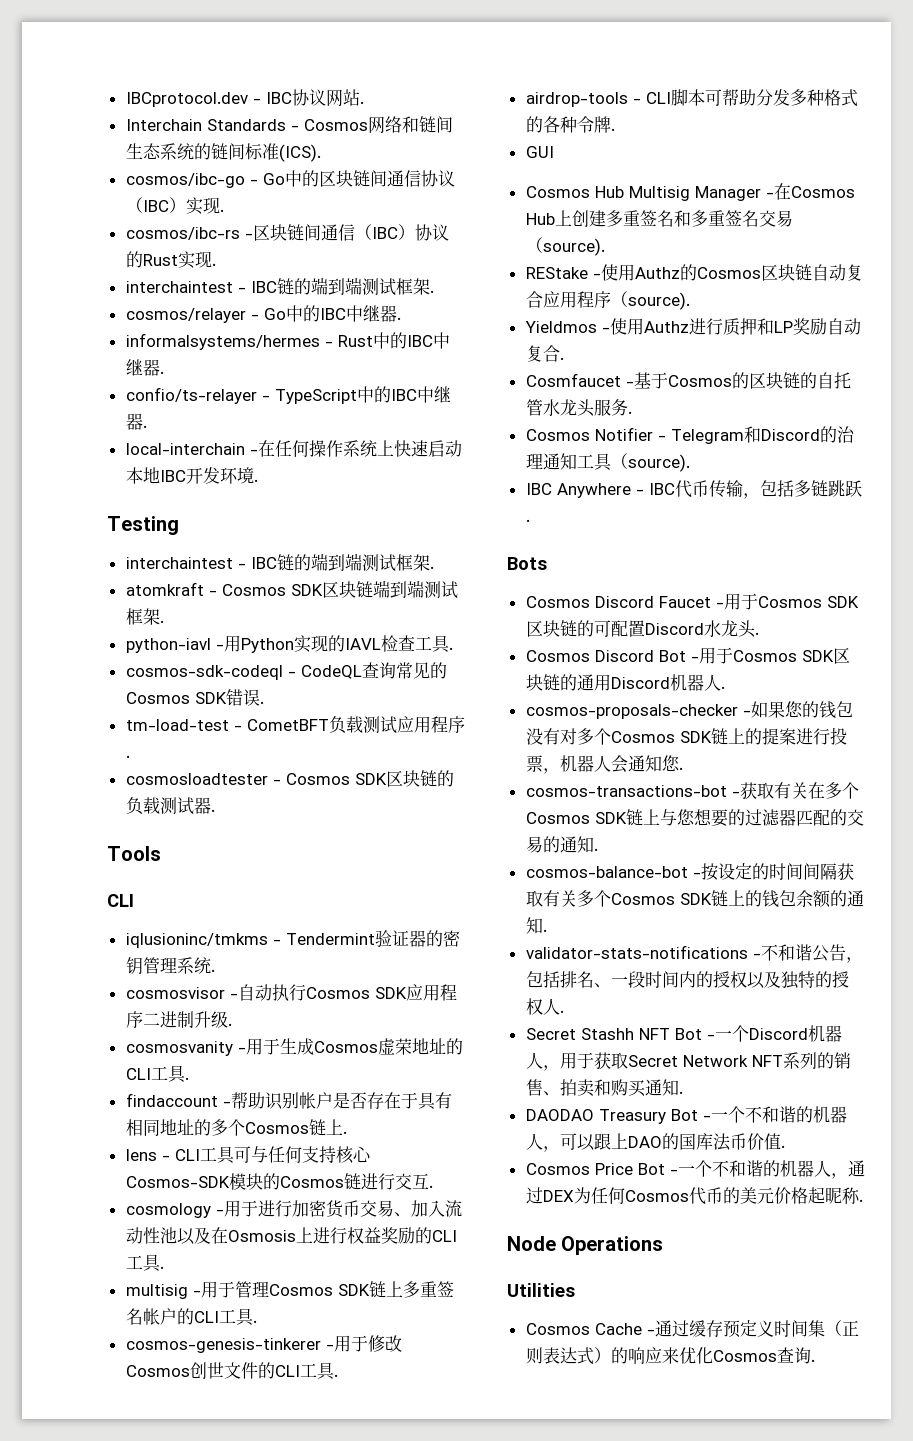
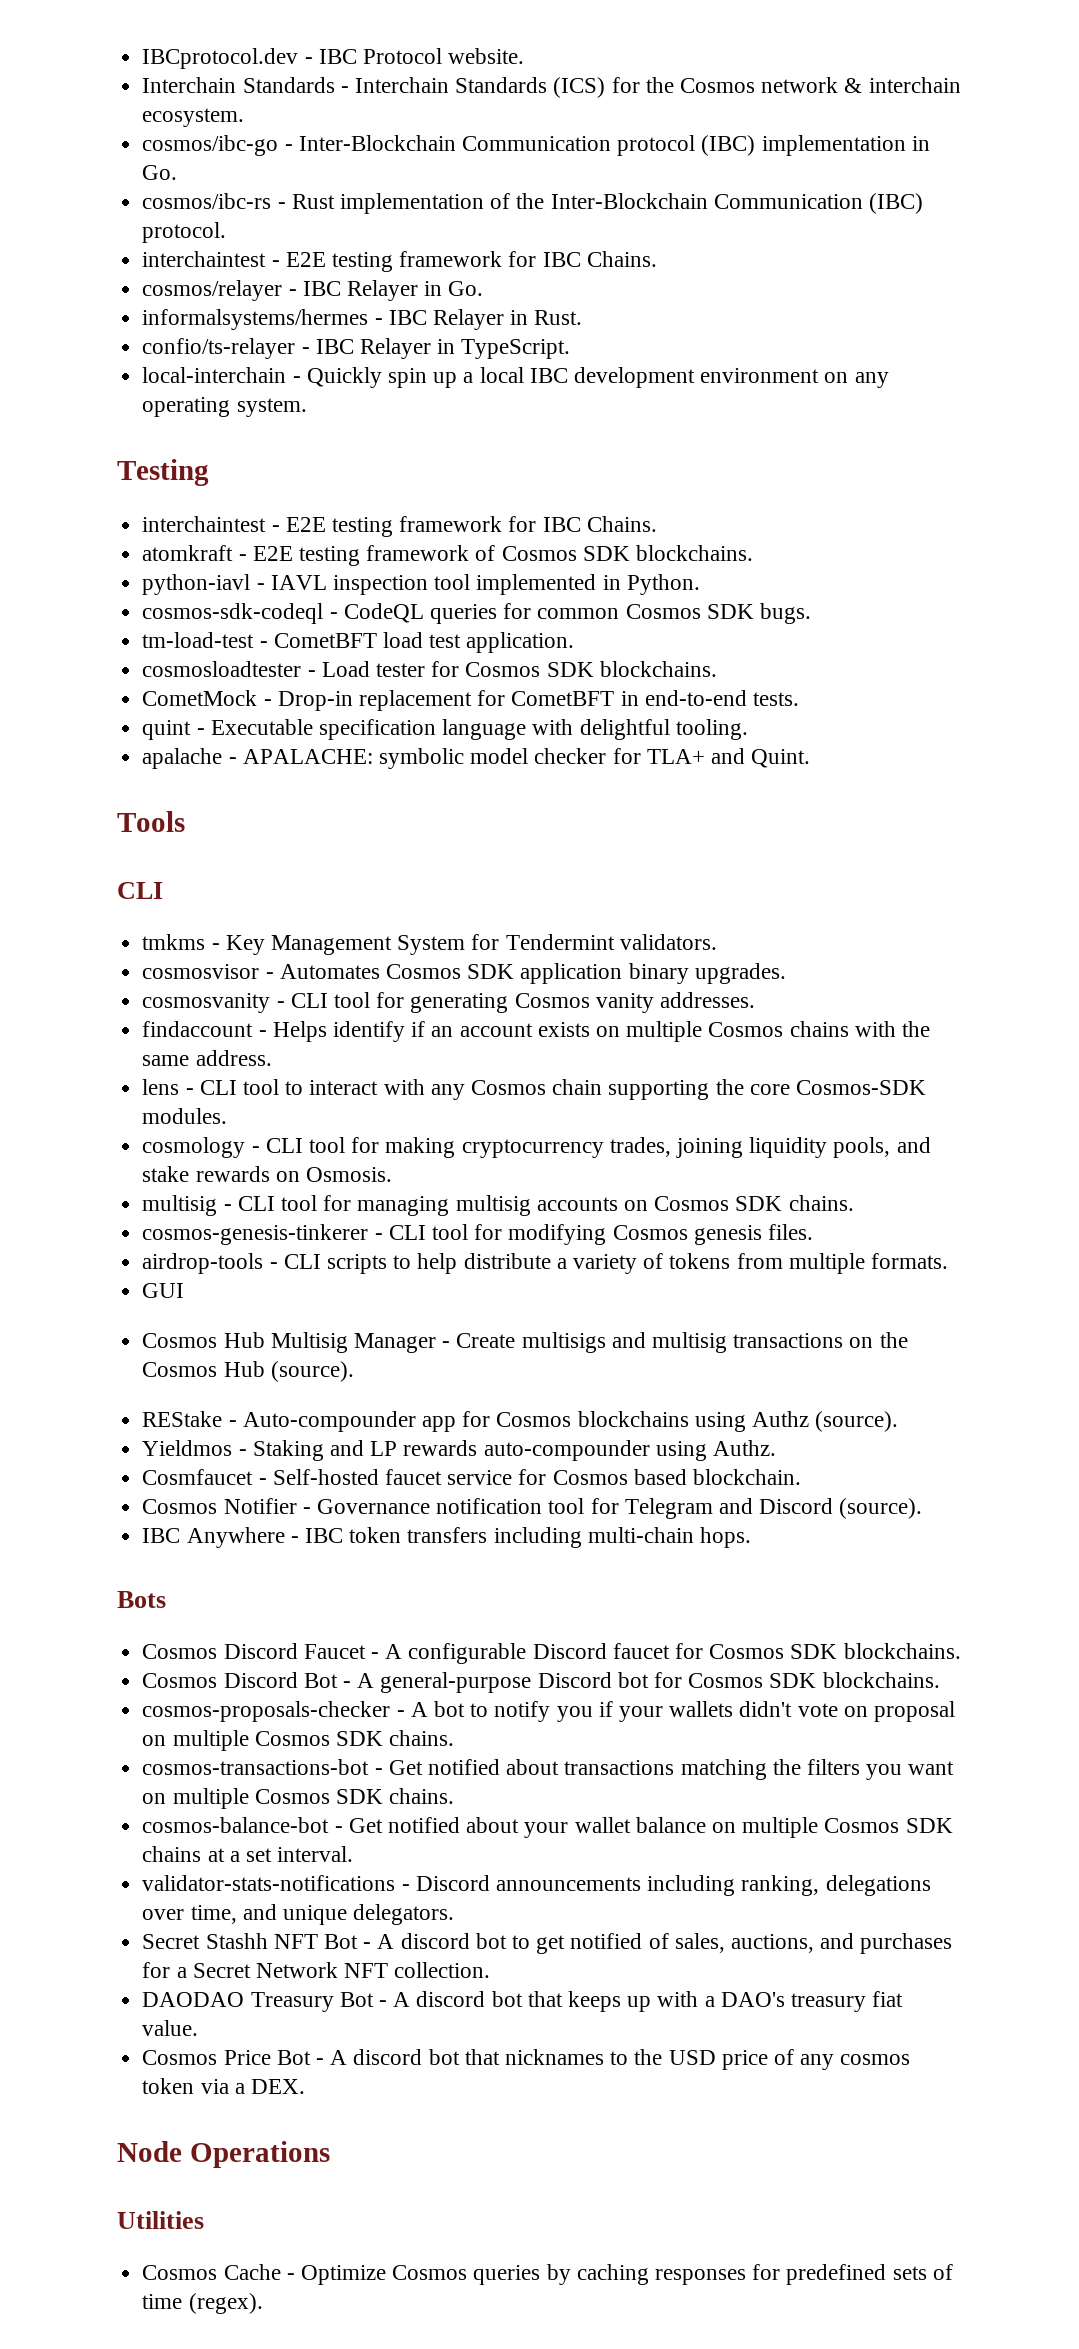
- IBCprotocol.dev - IBC协议网站.
+ IBCprotocol.dev - IBC Protocol website.
- Interchain Standards - Cosmos网络和链间生态系统的链间标准(ICS).
- cosmos/ibc-go - Go中的区块链间通信协议（IBC）实现.
- cosmos/ibc-rs -区块链间通信（IBC）协议的Rust实现.
- interchaintest - IBC链的端到端测试框架.
- cosmos/relayer - Go中的IBC中继器.
- informalsystems/hermes - Rust中的IBC中继器.
- confio/ts-relayer - TypeScript中的IBC中继器.
- local-interchain -在任何操作系统上快速启动本地IBC开发环境.
+ Interchain Standards - Interchain Standards (ICS) for the Cosmos network & interchain ecosystem.
+ cosmos/ibc-go - Inter-Blockchain Communication protocol (IBC) implementation in Go.
+ cosmos/ibc-rs - Rust implementation of the Inter-Blockchain Communication (IBC) protocol.
+ interchaintest - E2E testing framework for IBC Chains.
+ cosmos/relayer - IBC Relayer in Go.
+ informalsystems/hermes - IBC Relayer in Rust.
+ confio/ts-relayer - IBC Relayer in TypeScript.
+ local-interchain - Quickly spin up a local IBC development environment on any operating system.
  Testing
- interchaintest - IBC链的端到端测试框架.
- atomkraft - Cosmos SDK区块链端到端测试框架.
- python-iavl -用Python实现的IAVL检查工具.
- cosmos-sdk-codeql - CodeQL查询常见的Cosmos SDK错误.
- tm-load-test - CometBFT负载测试应用程序.
- cosmosloadtester - Cosmos SDK区块链的负载测试器.
+ interchaintest - E2E testing framework for IBC Chains.
+ atomkraft - E2E testing framework of Cosmos SDK blockchains.
+ python-iavl - IAVL inspection tool implemented in Python.
+ cosmos-sdk-codeql - CodeQL queries for common Cosmos SDK bugs.
+ tm-load-test - CometBFT load test application.
+ cosmosloadtester - Load tester for Cosmos SDK blockchains.
+ CometMock - Drop-in replacement for CometBFT in end-to-end tests.
+ quint - Executable specification language with delightful tooling.
+ apalache - APALACHE: symbolic model checker for TLA+ and Quint.
  Tools
  CLI
- iqlusioninc/tmkms - Tendermint验证器的密钥管理系统.
- cosmosvisor -自动执行Cosmos SDK应用程序二进制升级.
- cosmosvanity -用于生成Cosmos虚荣地址的CLI工具.
- findaccount -帮助识别帐户是否存在于具有相同地址的多个Cosmos链上.
- lens - CLI工具可与任何支持核心Cosmos-SDK模块的Cosmos链进行交互.
- cosmology -用于进行加密货币交易、加入流动性池以及在Osmosis上进行权益奖励的CLI工具.
- multisig -用于管理Cosmos SDK链上多重签名帐户的CLI工具.
- cosmos-genesis-tinkerer -用于修改Cosmos创世文件的CLI工具.
- airdrop-tools - CLI脚本可帮助分发多种格式的各种令牌.
+ tmkms - Key Management System for Tendermint validators.
+ cosmosvisor - Automates Cosmos SDK application binary upgrades.
+ cosmosvanity - CLI tool for generating Cosmos vanity addresses.
+ findaccount - Helps identify if an account exists on multiple Cosmos chains with the same address.
+ lens - CLI tool to interact with any Cosmos chain supporting the core Cosmos-SDK modules.
+ cosmology - CLI tool for making cryptocurrency trades, joining liquidity pools, and stake rewards on Osmosis.
+ multisig - CLI tool for managing multisig accounts on Cosmos SDK chains.
+ cosmos-genesis-tinkerer - CLI tool for modifying Cosmos genesis files.
+ airdrop-tools - CLI scripts to help distribute a variety of tokens from multiple formats.
- Cosmos Hub Multisig Manager -在Cosmos Hub上创建多重签名和多重签名交易（source).
- REStake -使用Authz的Cosmos区块链自动复合应用程序（source).
- Yieldmos -使用Authz进行质押和LP奖励自动复合.
- Cosmfaucet -基于Cosmos的区块链的自托管水龙头服务.
- Cosmos Notifier - Telegram和Discord的治理通知工具（source).
- IBC Anywhere - IBC代币传输，包括多链跳跃.
+ Cosmos Hub Multisig Manager - Create multisigs and multisig transactions on the Cosmos Hub (source).
+ REStake - Auto-compounder app for Cosmos blockchains using Authz (source).
+ Yieldmos - Staking and LP rewards auto-compounder using Authz.
+ Cosmfaucet - Self-hosted faucet service for Cosmos based blockchain.
+ Cosmos Notifier - Governance notification tool for Telegram and Discord (source).
+ IBC Anywhere - IBC token transfers including multi-chain hops.
- Cosmos Discord Faucet -用于Cosmos SDK区块链的可配置Discord水龙头.
- Cosmos Discord Bot -用于Cosmos SDK区块链的通用Discord机器人.
- cosmos-proposals-checker -如果您的钱包没有对多个Cosmos SDK链上的提案进行投票，机器人会通知您.
- cosmos-transactions-bot -获取有关在多个Cosmos SDK链上与您想要的过滤器匹配的交易的通知.
- cosmos-balance-bot -按设定的时间间隔获取有关多个Cosmos SDK链上的钱包余额的通知.
- validator-stats-notifications -不和谐公告，包括排名、一段时间内的授权以及独特的授权人.
+ Cosmos Discord Faucet - A configurable Discord faucet for Cosmos SDK blockchains.
+ Cosmos Discord Bot - A general-purpose Discord bot for Cosmos SDK blockchains.
+ cosmos-proposals-checker - A bot to notify you if your wallets didn't vote on proposal on multiple Cosmos SDK chains.
+ cosmos-transactions-bot - Get notified about transactions matching the filters you want on multiple Cosmos SDK chains.
+ cosmos-balance-bot - Get notified about your wallet balance on multiple Cosmos SDK chains at a set interval.
+ validator-stats-notifications - Discord announcements including ranking, delegations over time, and unique delegators.
- Secret Stashh NFT Bot -一个Discord机器人，用于获取Secret Network NFT系列的销售、拍卖和购买通知.
- DAODAO Treasury Bot -一个不和谐的机器人，可以跟上DAO的国库法币价值.
- Cosmos Price Bot -一个不和谐的机器人，通过DEX为任何Cosmos代币的美元价格起昵称.
+ Secret Stashh NFT Bot - A discord bot to get notified of sales, auctions, and purchases for a Secret Network NFT collection.
+ DAODAO Treasury Bot - A discord bot that keeps up with a DAO's treasury fiat value.
+ Cosmos Price Bot - A discord bot that nicknames to the USD price of any cosmos token via a DEX.
- Cosmos Cache -通过缓存预定义时间集（正则表达式）的响应来优化Cosmos查询.
+ Cosmos Cache - Optimize Cosmos queries by caching responses for predefined sets of time (regex).

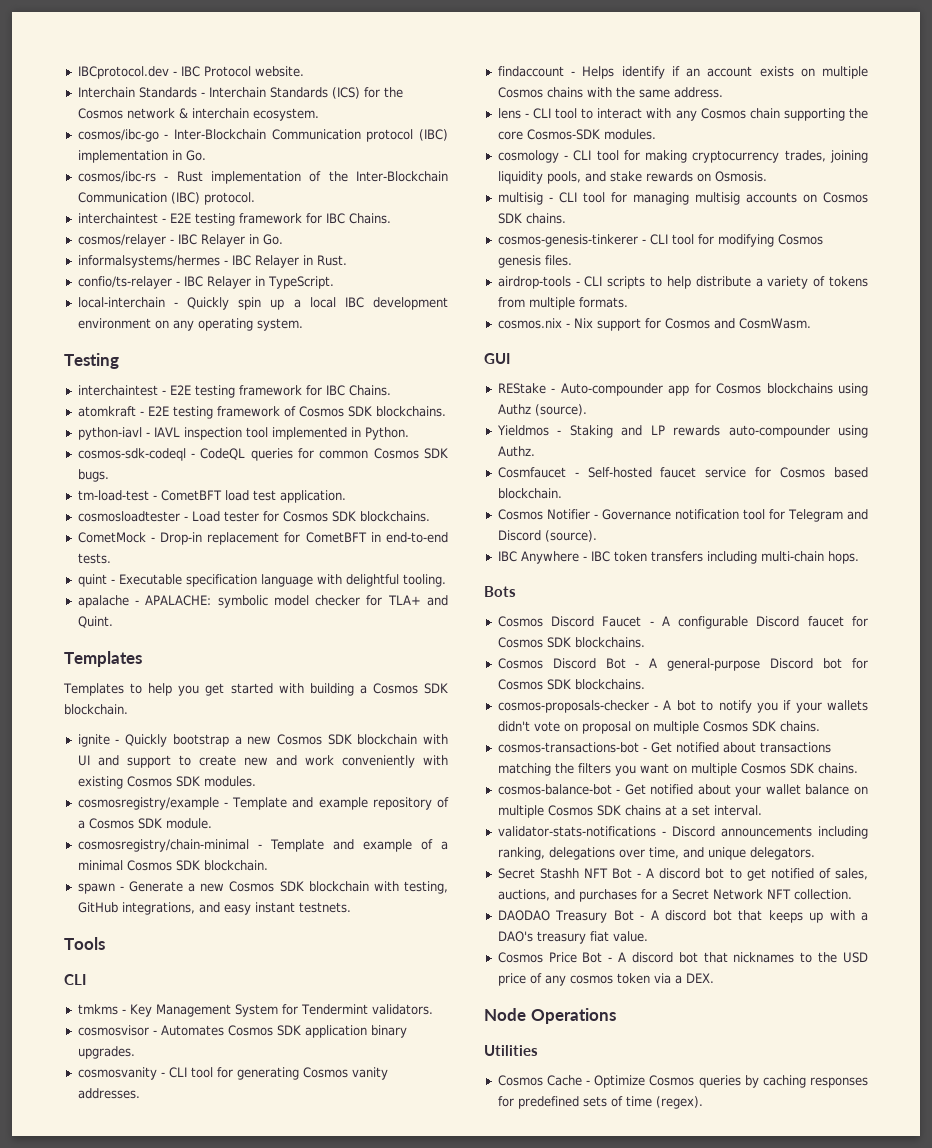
  apalache - APALACHE: symbolic model checker for TLA+ and Quint.
+ Templates
+ Templates to help you get started with building a Cosmos SDK blockchain.
+ ignite - Quickly bootstrap a new Cosmos SDK blockchain with UI and support to create new and work conveniently with existing Cosmos SDK modules.
+ cosmosregistry/example - Template and example repository of a Cosmos SDK module.
+ cosmosregistry/chain-minimal - Template and example of a minimal Cosmos SDK blockchain.
+ spawn - Generate a new Cosmos SDK blockchain with testing, GitHub integrations, and easy instant testnets.
+ cosmos.nix - Nix support for Cosmos and CosmWasm.
  GUI
- Cosmos Hub Multisig Manager - Create multisigs and multisig transactions on the Cosmos Hub (source).

